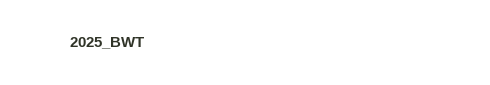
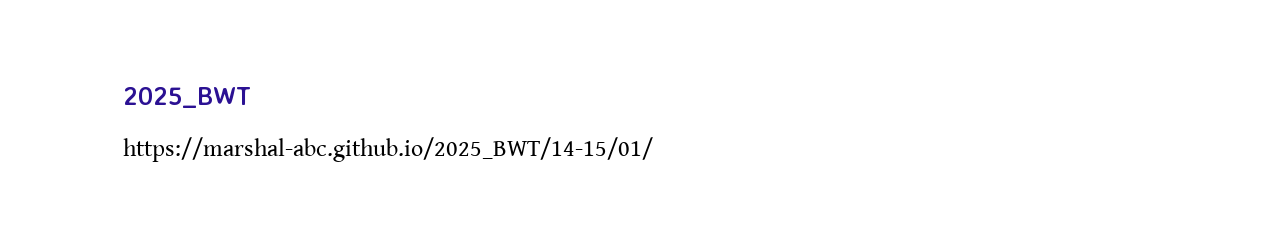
+ https://marshal-abc.github.io/2025_BWT/14-15/01/

